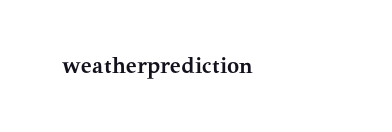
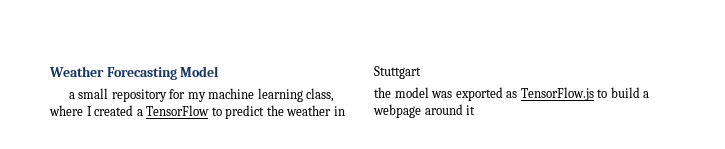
- weatherprediction
+ Weather Forecasting Model
+ a small repository for my machine learning class, where I created a TensorFlow to predict the weather in Stuttgart
+ the model was exported as TensorFlow.js to build a webpage around it

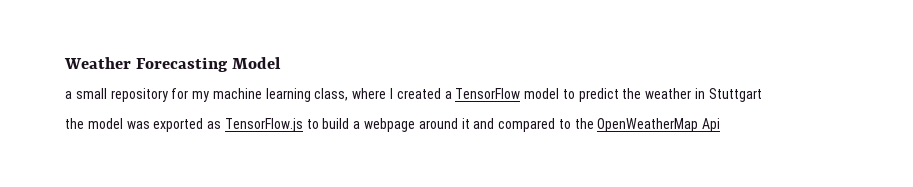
- a small repository for my machine learning class, where I created a TensorFlow to predict the weather in Stuttgart
+ a small repository for my machine learning class, where I created a TensorFlow model to predict the weather in Stuttgart
- the model was exported as TensorFlow.js to build a webpage around it
+ the model was exported as TensorFlow.js to build a webpage around it and compared to the OpenWeatherMap Api

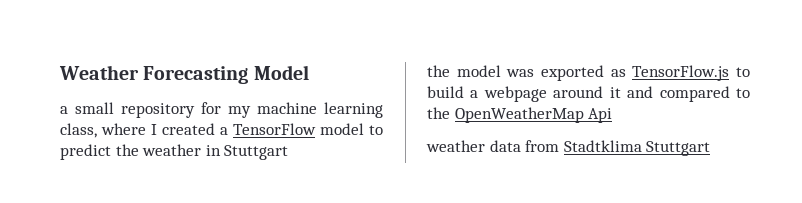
+ weather data from Stadtklima Stuttgart

